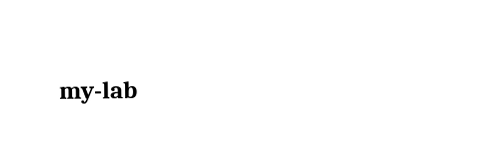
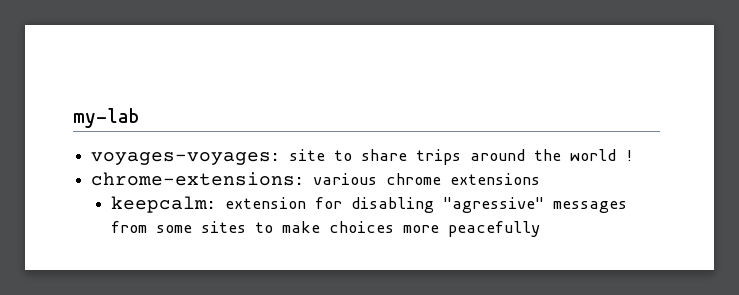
+ voyages-voyages: site to share trips around the world !
+ chrome-extensions: various chrome extensions
+ keepcalm: extension for disabling "agressive" messages from some sites to make choices more peacefully

